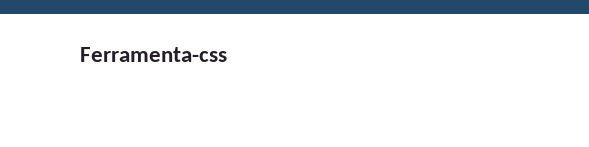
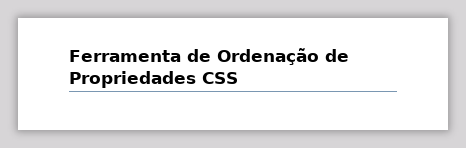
- Ferramenta-css
+ Ferramenta de Ordenação de Propriedades CSS

